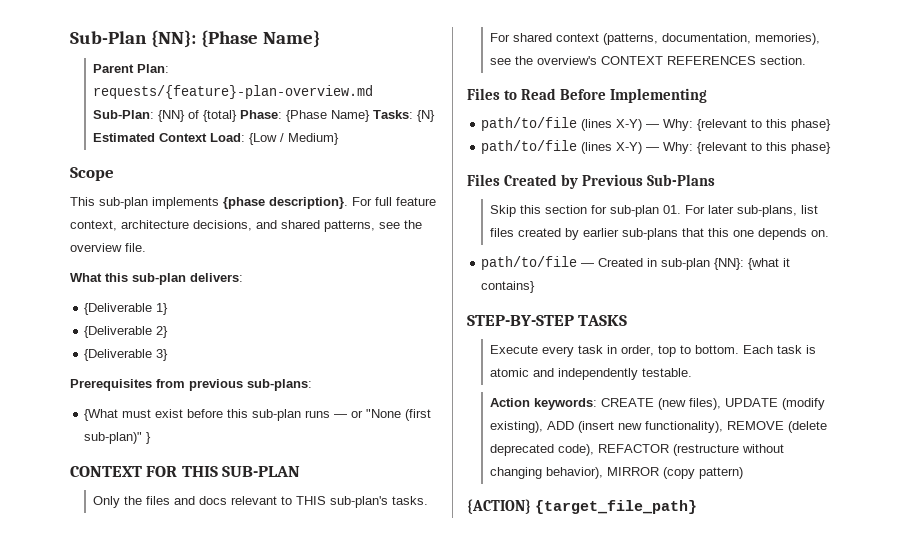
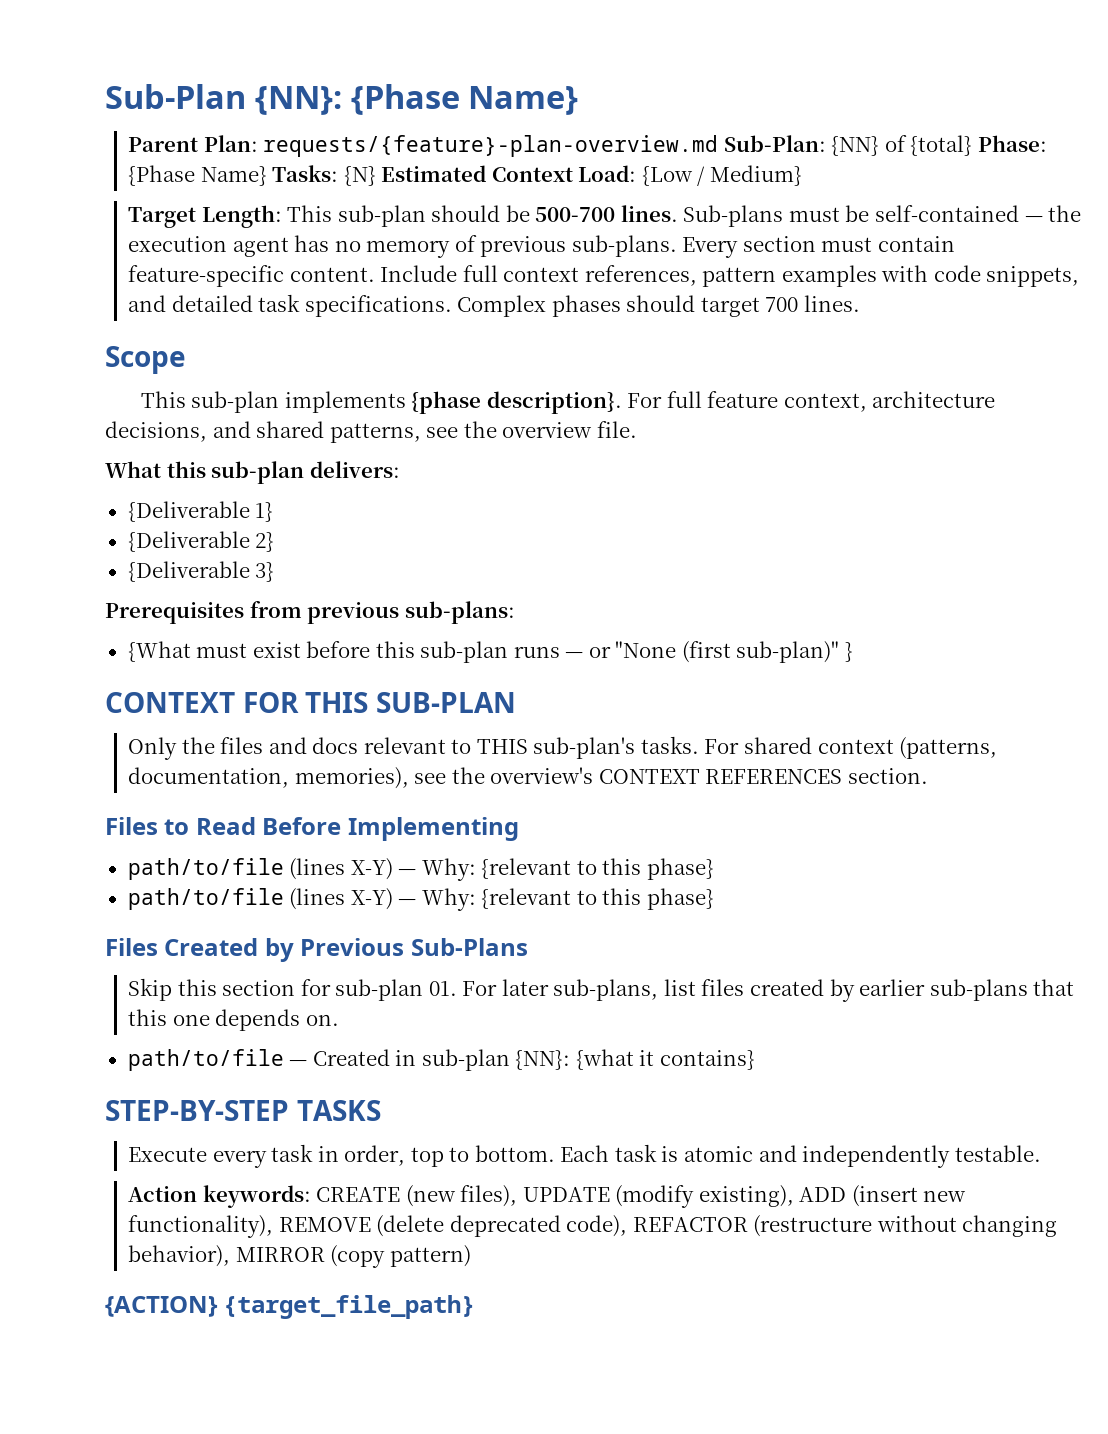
+ Target Length: This sub-plan should be 500-700 lines. Sub-plans must be self-contained — the execution agent has no memory of previous sub-plans. Every section must contain feature-specific content. Include full context references, pattern examples with code snippets, and detailed task specifications. Complex phases should target 700 lines.

